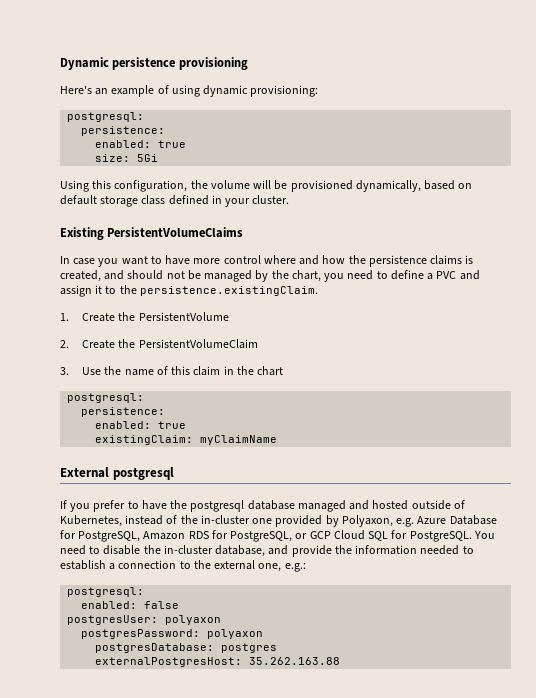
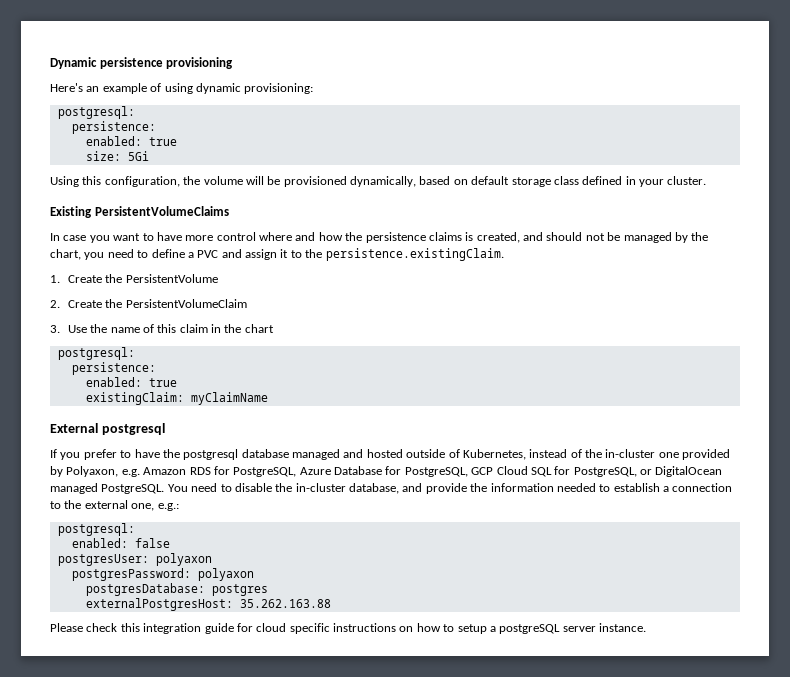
- If you prefer to have the postgresql database managed and hosted outside of Kubernetes, instead of the in-cluster one provided by Polyaxon, e.g. Azure Database for PostgreSQL, Amazon RDS for PostgreSQL, or GCP Cloud SQL for PostgreSQL.
+ If you prefer to have the postgresql database managed and hosted outside of Kubernetes, instead of the in-cluster one provided by Polyaxon, e.g. Amazon RDS for PostgreSQL, Azure Database for PostgreSQL, GCP Cloud SQL for PostgreSQL, or DigitalOcean managed PostgreSQL.
+ Please check this integration guide for cloud specific instructions on how to setup a postgreSQL server instance.

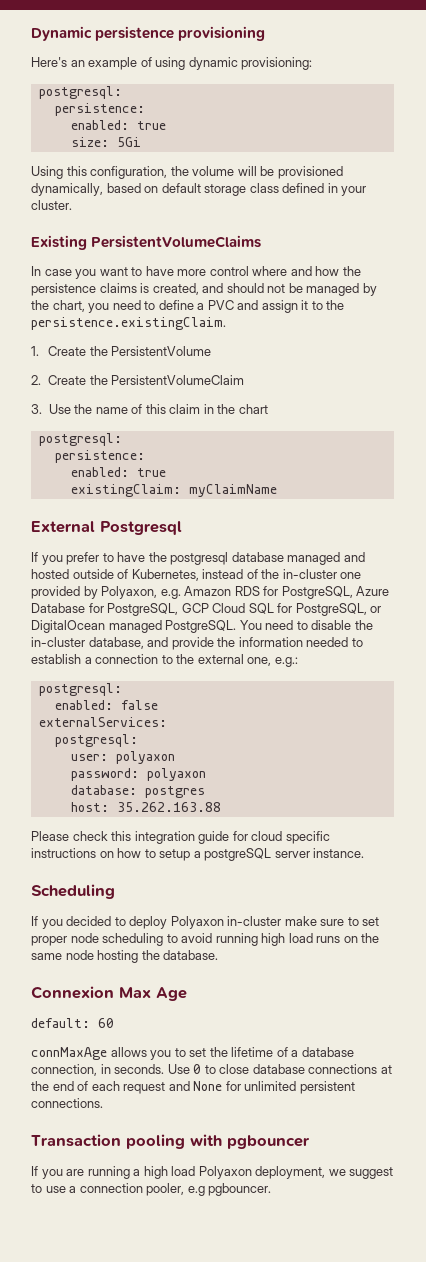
- External postgresql
+ External Postgresql
- postgresUser: polyaxon
- postgresPassword: polyaxon
- postgresDatabase: postgres
+ externalServices:
+ postgresql:
+ user: polyaxon
+ password: polyaxon
+ database: postgres
- externalPostgresHost: 35.262.163.88
+ host: 35.262.163.88
+ Scheduling
+ If you decided to deploy Polyaxon in-cluster make sure to set proper node scheduling to avoid running high load runs on the same node hosting the database.
+ Connexion Max Age
+ default: 60
+ connMaxAge allows you to set the lifetime of a database connection, in seconds. Use 0 to close database connections at the end of each request and None for unlimited persistent connections.
+ Transaction pooling with pgbouncer
+ If you are running a high load Polyaxon deployment, we suggest to use a connection pooler, e.g pgbouncer.

